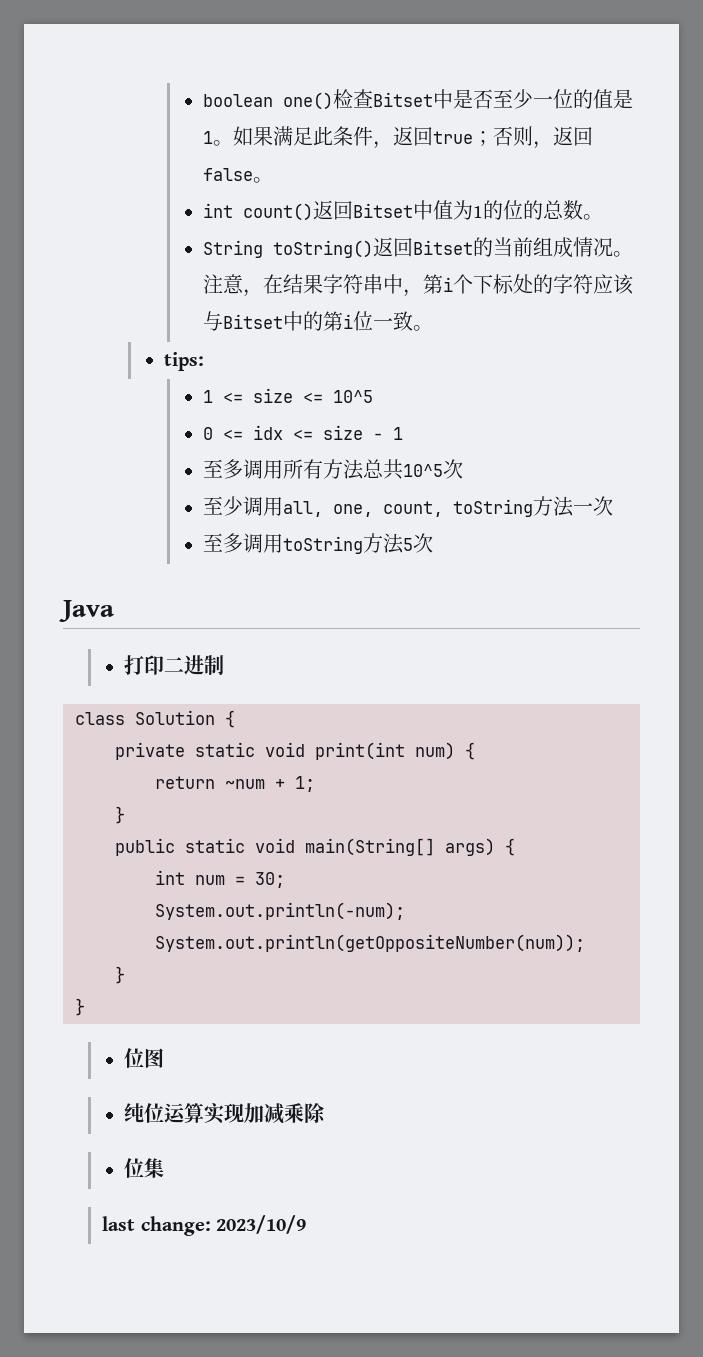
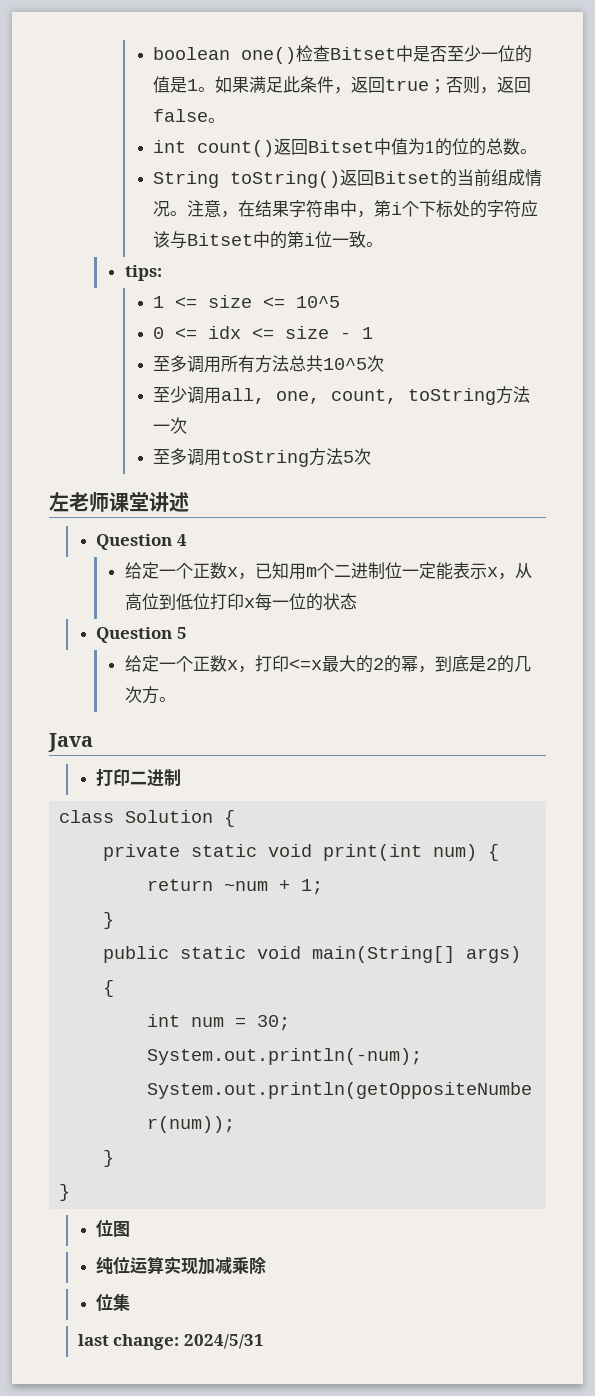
+ 左老师课堂讲述
+ Question 4
+ 给定一个正数x，已知用m个二进制位一定能表示x，从高位到低位打印x每一位的状态
+ Question 5
+ 给定一个正数x，打印<=x最大的2的幂，到底是2的几次方。
- last change: 2023/10/9
+ last change: 2024/5/31

